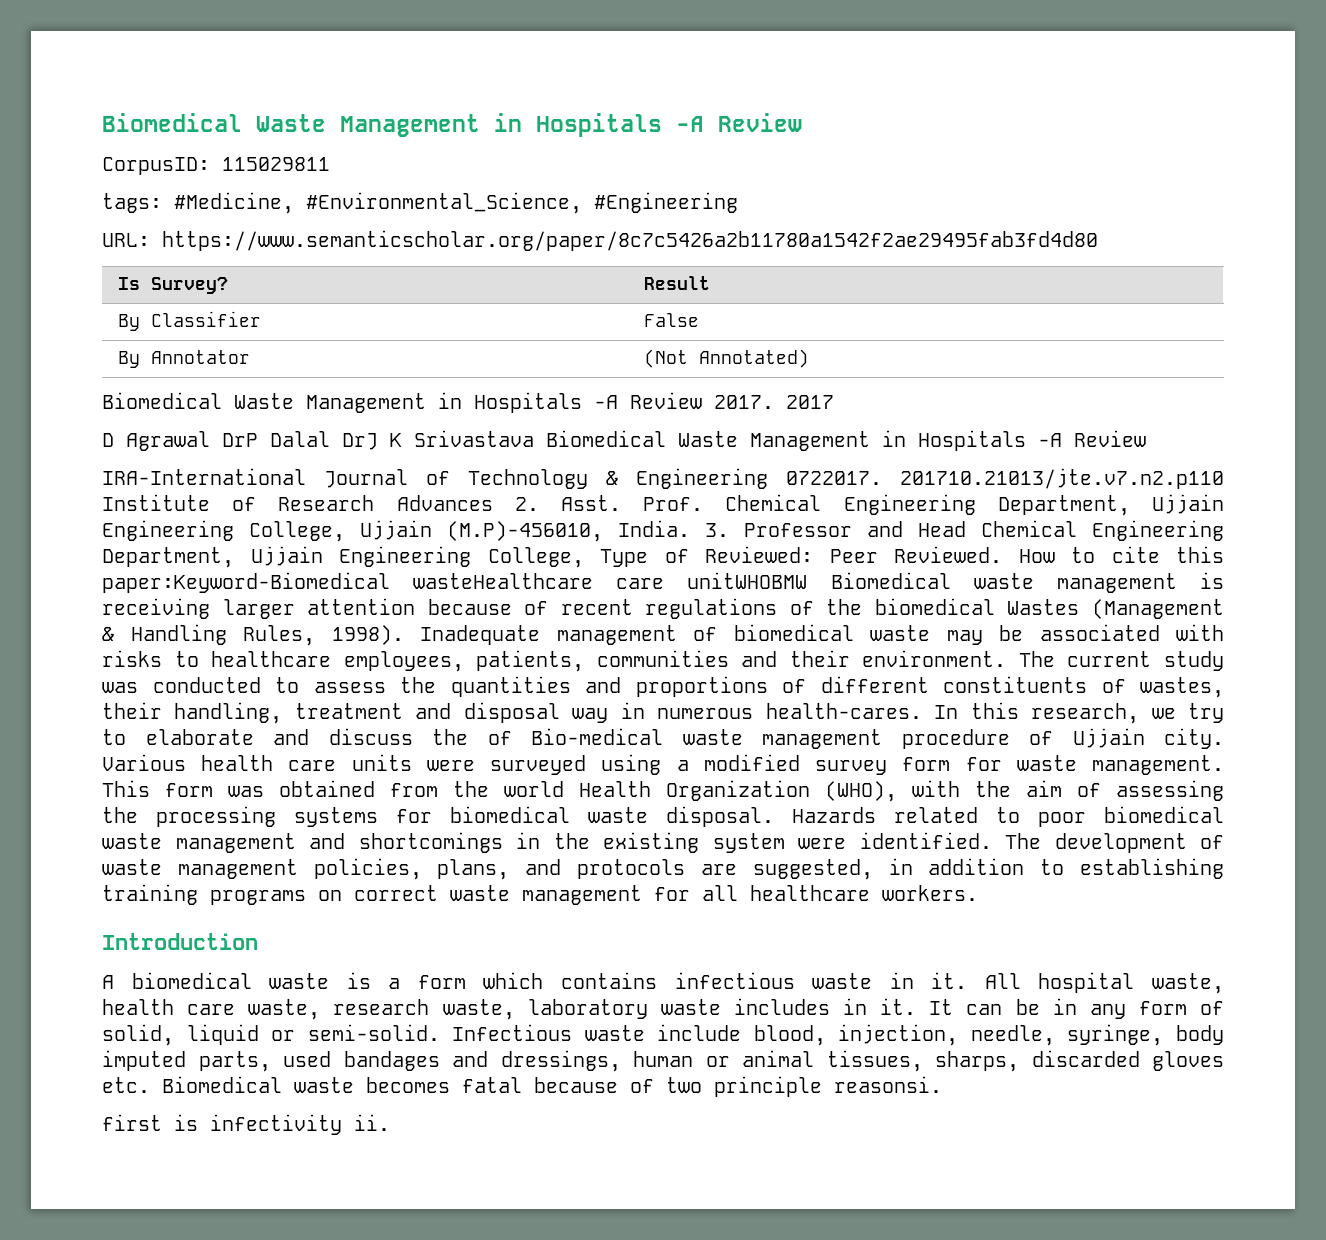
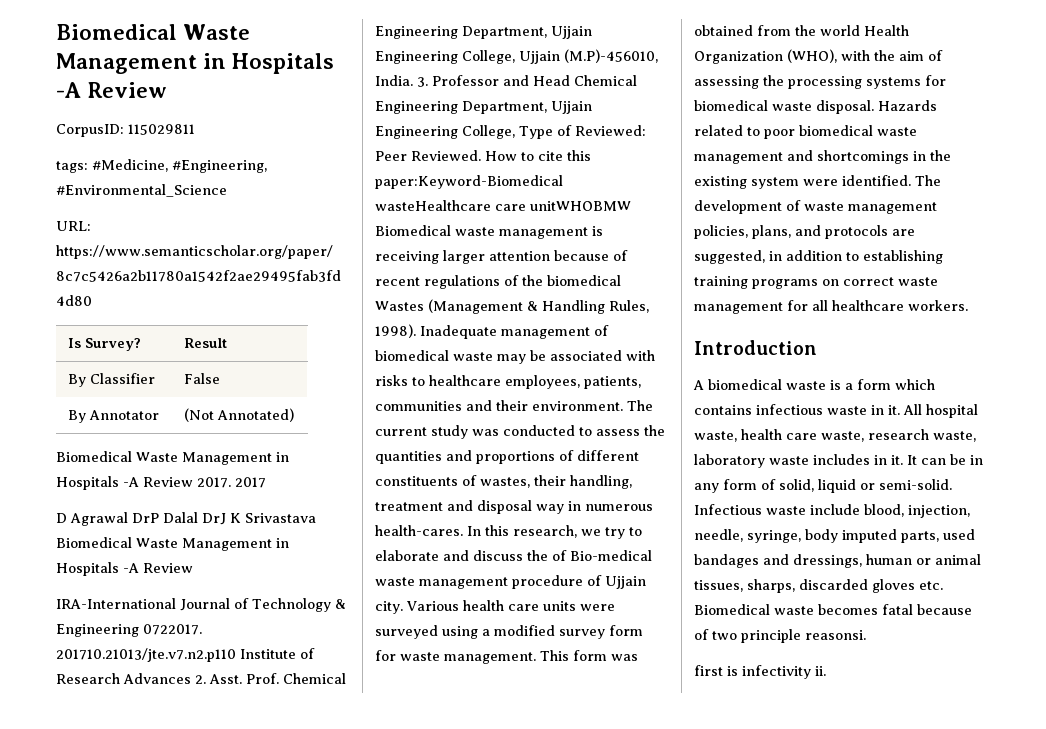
- tags: #Medicine, #Environmental_Science, #Engineering
+ tags: #Medicine, #Engineering, #Environmental_Science

